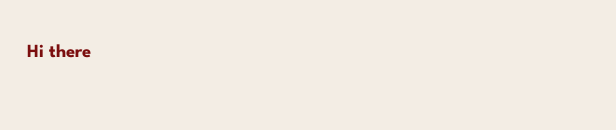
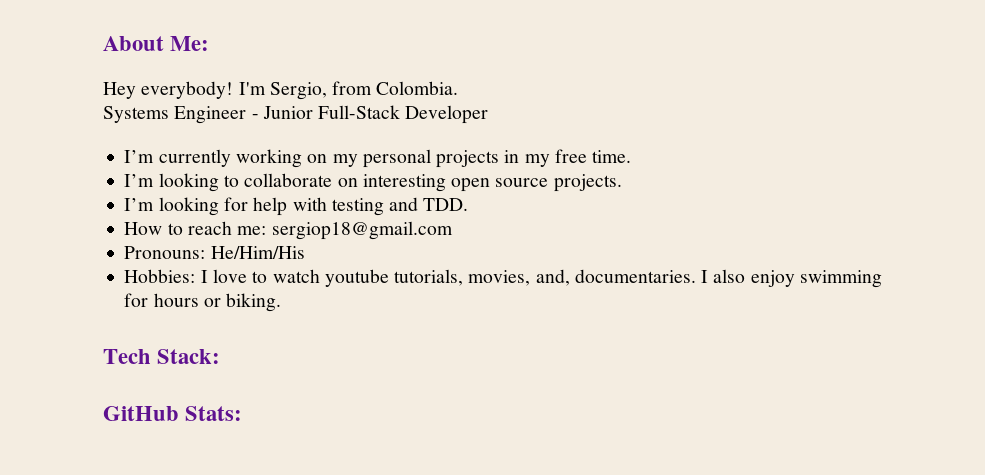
- Hi there
+ About Me:
+ Hey everybody! I'm Sergio, from Colombia.
+ Systems Engineer - Junior Full-Stack Developer
+ I’m currently working on my personal projects in my free time.
+ I’m looking to collaborate on interesting open source projects.
+ I’m looking for help with testing and TDD.
+ How to reach me: sergiop18@gmail.com
+ Pronouns: He/Him/His
+ Hobbies: I love to watch youtube tutorials, movies, and, documentaries. I also enjoy swimming for hours or biking.
+ Tech Stack:
+ GitHub Stats:

